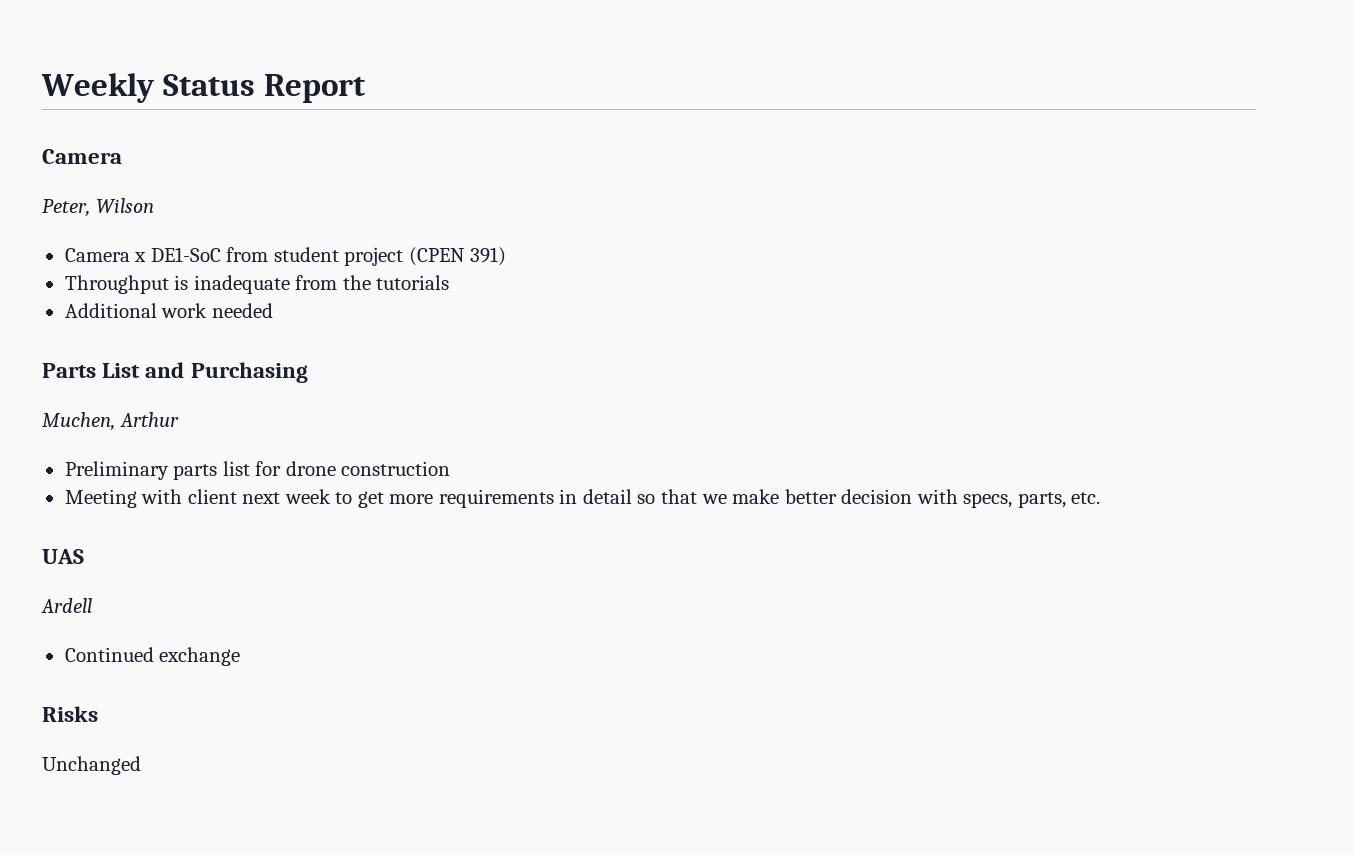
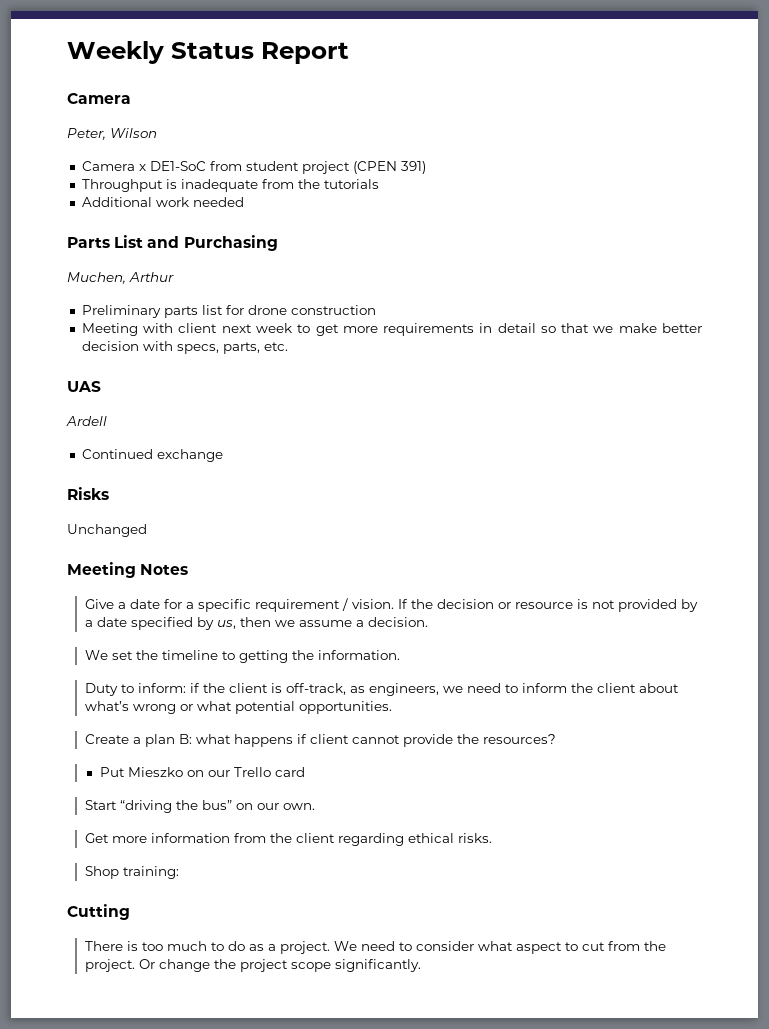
+ Meeting Notes
+ Give a date for a specific requirement / vision. If the decision or resource is not provided by a date specified by us, then we assume a decision.
+ We set the timeline to getting the information.
+ Duty to inform: if the client is off-track, as engineers, we need to inform the client about what’s wrong or what potential opportunities.
+ Create a plan B: what happens if client cannot provide the resources?
+ Put Mieszko on our Trello card
+ Start “driving the bus” on our own.
+ Get more information from the client regarding ethical risks.
+ Shop training:
+ Cutting
+ There is too much to do as a project. We need to consider what aspect to cut from the project. Or change the project scope significantly.

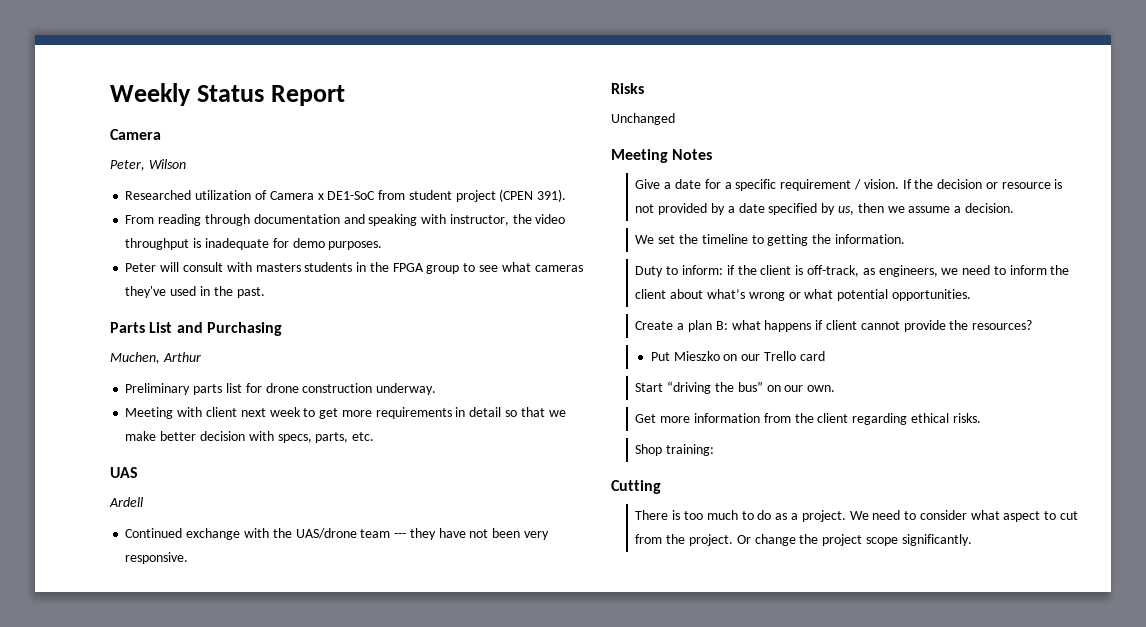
- Camera x DE1-SoC from student project (CPEN 391)
- Throughput is inadequate from the tutorials
- Additional work needed
+ Researched utilization of Camera x DE1-SoC from student project (CPEN 391).
+ From reading through documentation and speaking with instructor, the video throughput is inadequate for demo purposes.
+ Peter will consult with masters students in the FPGA group to see what cameras they've used in the past.
- Preliminary parts list for drone construction
+ Preliminary parts list for drone construction underway.
- Continued exchange
+ Continued exchange with the UAS/drone team --- they have not been very responsive.

